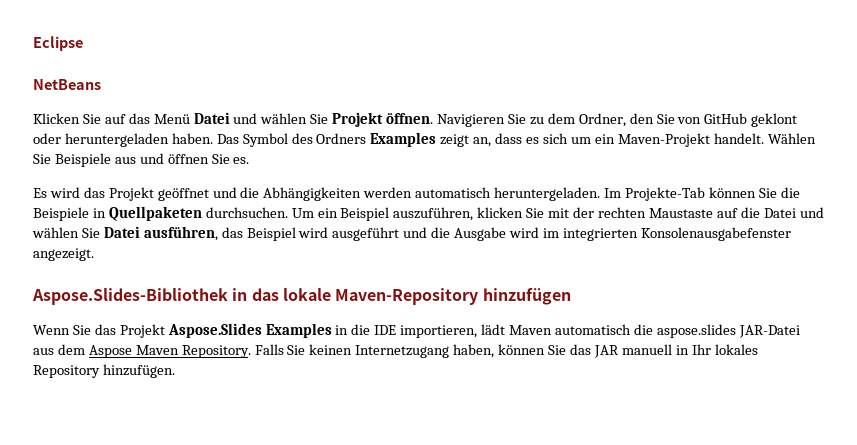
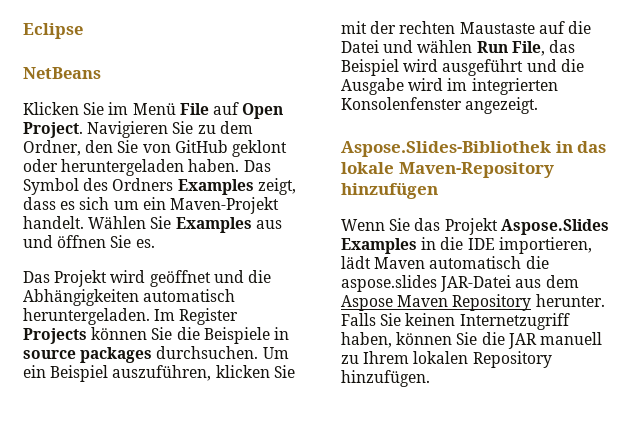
- Klicken Sie auf das Menü Datei und wählen Sie Projekt öffnen.
+ Klicken Sie im Menü File auf Open Project.
- Das Symbol des Ordners Examples zeigt an, dass es sich um ein Maven-Projekt handelt.
+ Das Symbol des Ordners Examples zeigt, dass es sich um ein Maven-Projekt handelt.
- Wählen Sie Beispiele aus und öffnen Sie es.
+ Wählen Sie Examples aus und öffnen Sie es.
- Es wird das Projekt geöffnet und die Abhängigkeiten werden automatisch heruntergeladen.
+ Das Projekt wird geöffnet und die Abhängigkeiten automatisch heruntergeladen.
- Im Projekte-Tab können Sie die Beispiele in Quellpaketen durchsuchen.
+ Im Register Projects können Sie die Beispiele in source packages durchsuchen.
- Um ein Beispiel auszuführen, klicken Sie mit der rechten Maustaste auf die Datei und wählen Sie Datei ausführen, das Beispiel wird ausgeführt und die Ausgabe wird im integrierten Konsolenausgabefenster angezeigt.
+ Um ein Beispiel auszuführen, klicken Sie mit der rechten Maustaste auf die Datei und wählen Run File, das Beispiel wird ausgeführt und die Ausgabe wird im integrierten Konsolenfenster angezeigt.
- Wenn Sie das Projekt Aspose.Slides Examples in die IDE importieren, lädt Maven automatisch die aspose.slides JAR-Datei aus dem Aspose Maven Repository.
+ Wenn Sie das Projekt Aspose.Slides Examples in die IDE importieren, lädt Maven automatisch die aspose.slides JAR-Datei aus dem Aspose Maven Repository herunter.
- Falls Sie keinen Internetzugang haben, können Sie das JAR manuell in Ihr lokales Repository hinzufügen.
+ Falls Sie keinen Internetzugriff haben, können Sie die JAR manuell zu Ihrem lokalen Repository hinzufügen.

